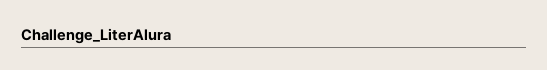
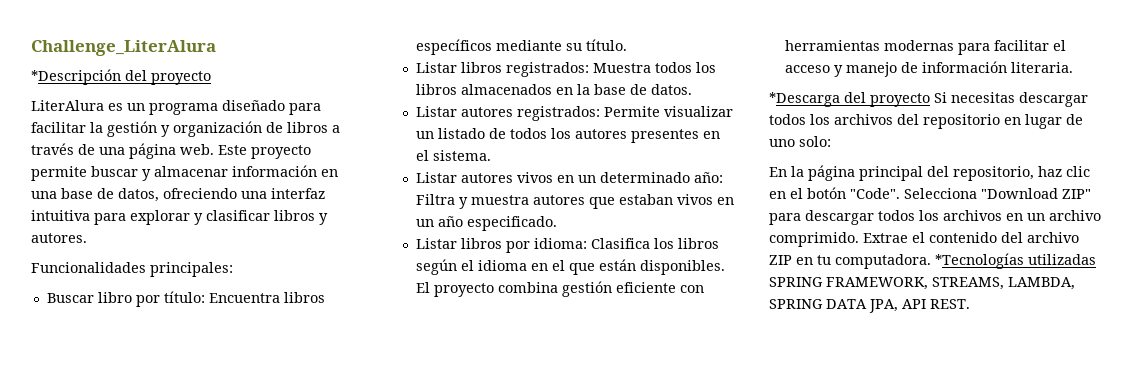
+ *Descripción del proyecto
+ LiterAlura es un programa diseñado para facilitar la gestión y organización de libros a través de una página web. Este proyecto permite buscar y almacenar información en una base de datos, ofreciendo una interfaz intuitiva para explorar y clasificar libros y autores.
+ Funcionalidades principales:
+ Buscar libro por título: Encuentra libros específicos mediante su título.
+ Listar libros registrados: Muestra todos los libros almacenados en la base de datos.
+ Listar autores registrados: Permite visualizar un listado de todos los autores presentes en el sistema.
+ Listar autores vivos en un determinado año: Filtra y muestra autores que estaban vivos en un año especificado.
+ Listar libros por idioma: Clasifica los libros según el idioma en el que están disponibles. El proyecto combina gestión eficiente con herramientas modernas para facilitar el acceso y manejo de información literaria.
+ *Descarga del proyecto Si necesitas descargar todos los archivos del repositorio en lugar de uno solo:
+ En la página principal del repositorio, haz clic en el botón "Code". Selecciona "Download ZIP" para descargar todos los archivos en un archivo comprimido. Extrae el contenido del archivo ZIP en tu computadora. *Tecnologías utilizadas SPRING FRAMEWORK, STREAMS, LAMBDA, SPRING DATA JPA, API REST.

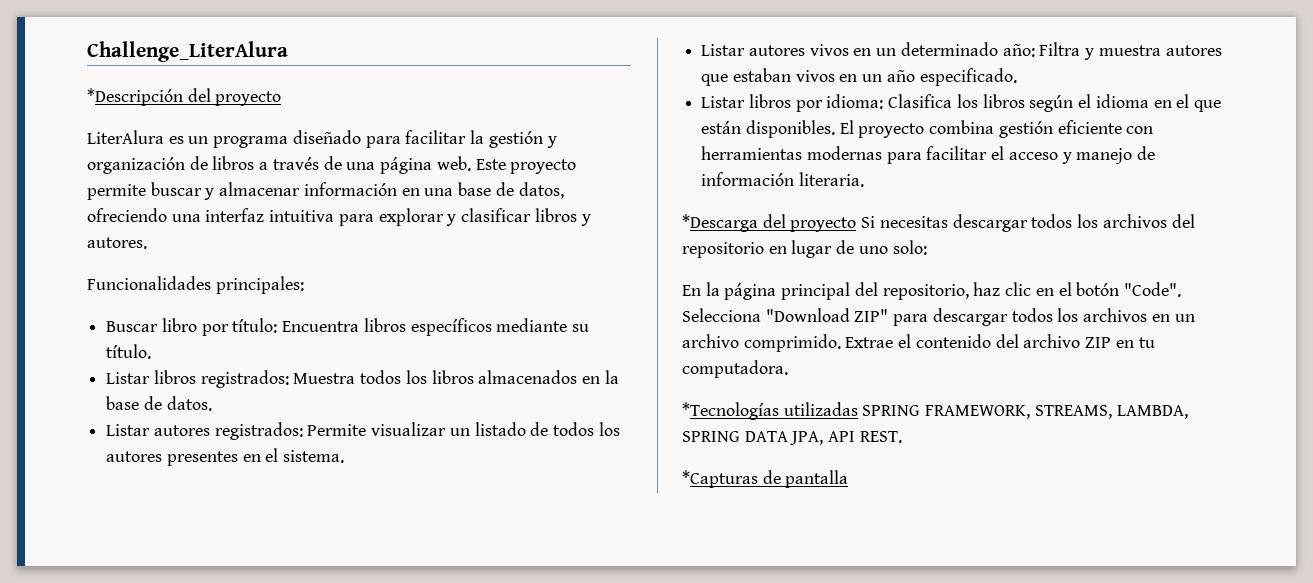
- Extrae el contenido del archivo ZIP en tu computadora. *Tecnologías utilizadas SPRING FRAMEWORK, STREAMS, LAMBDA, SPRING DATA JPA, API REST.
+ Extrae el contenido del archivo ZIP en tu computadora.
+ *Tecnologías utilizadas SPRING FRAMEWORK, STREAMS, LAMBDA, SPRING DATA JPA, API REST.
+ *Capturas de pantalla

